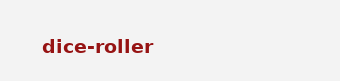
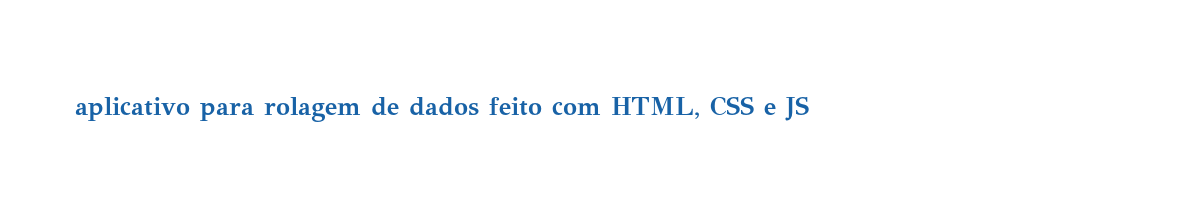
- dice-roller
+ aplicativo para rolagem de dados feito com HTML, CSS e JS

